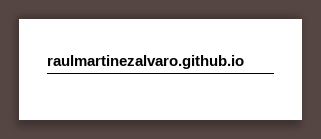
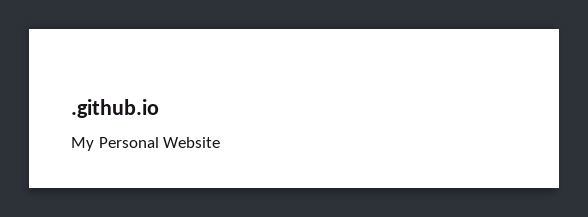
- raulmartinezalvaro.github.io
+ .github.io
+ My Personal Website

